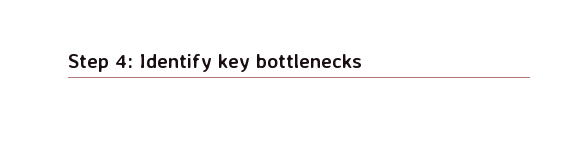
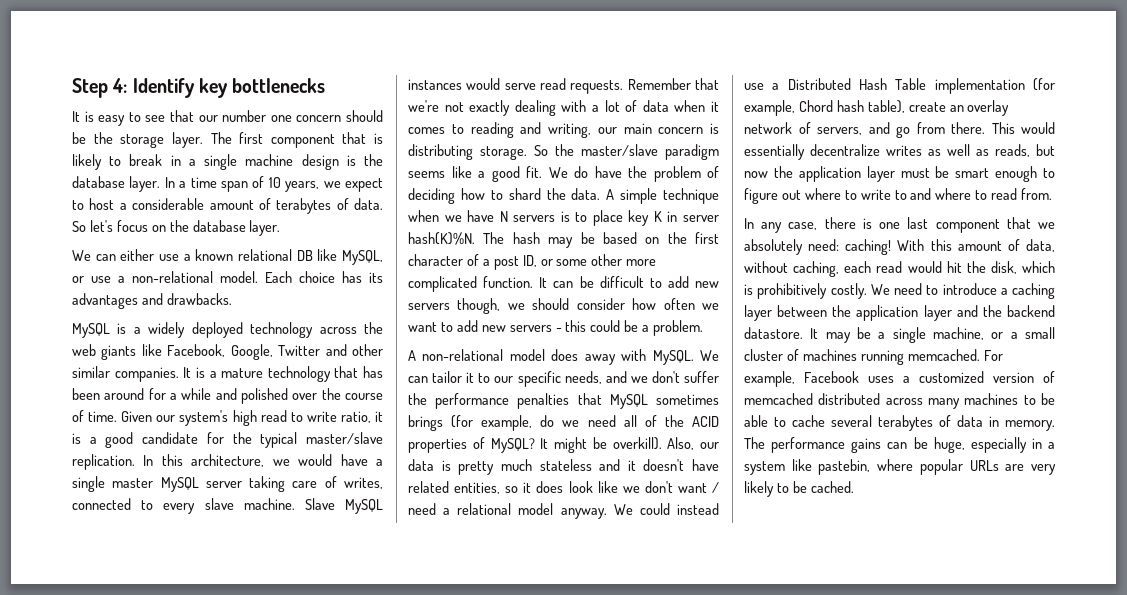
+ It is easy to see that our number one concern should be the storage layer. The first component that is likely to break in a single machine design is the database layer. In a time span of 10 years, we expect to host a considerable amount of terabytes of data. So let's focus on the database layer.
+ We can either use a known relational DB like MySQL, or use a non-relational model. Each choice has its advantages and drawbacks.
+ MySQL is a widely deployed technology across the web giants like Facebook, Google, Twitter and other similar companies. It is a mature technology that has been around for a while and polished over the course of time. Given our system's high read to write ratio, it is a good candidate for the typical master/slave replication. In this architecture, we would have a single master MySQL server taking care of writes, connected to every slave machine. Slave MySQL instances would serve read requests. Remember that we're not exactly dealing with a lot of data when it comes to reading and writing, our main concern is distributing storage. So the master/slave paradigm seems like a good fit. We do have the problem of deciding how to shard the data. A simple technique when we have N servers is to place key K in server hash(K)%N. The hash may be based on the first character of a post ID, or some other more complicated function. It can be difficult to add new servers though, we should consider how often we want to add new servers - this could be a problem.
+ A non-relational model does away with MySQL. We can tailor it to our specific needs, and we don't suffer the performance penalties that MySQL sometimes brings (for example, do we need all of the ACID properties of MySQL? It might be overkill). Also, our data is pretty much stateless and it doesn't have related entities, so it does look like we don't want / need a relational model anyway. We could instead use a Distributed Hash Table implementation (for example, Chord hash table), create an overlay network of servers, and go from there. This would essentially decentralize writes as well as reads, but now the application layer must be smart enough to figure out where to write to and where to read from.
+ In any case, there is one last component that we absolutely need: caching! With this amount of data, without caching, each read would hit the disk, which is prohibitively costly. We need to introduce a caching layer between the application layer and the backend datastore. It may be a single machine, or a small cluster of machines running memcached. For example, Facebook uses a customized version of memcached distributed across many machines to be able to cache several terabytes of data in memory. The performance gains can be huge, especially in a system like pastebin, where popular URLs are very likely to be cached.

